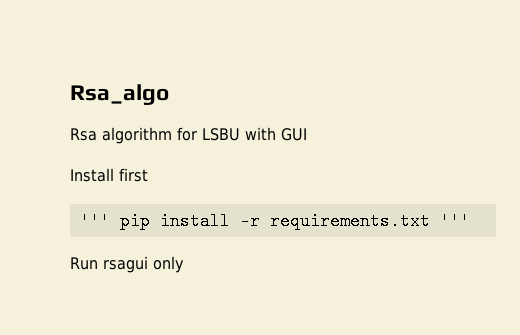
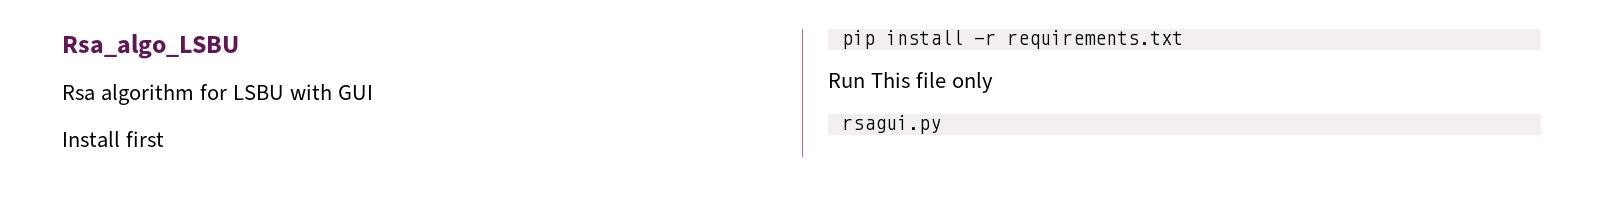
- Rsa_algo
+ Rsa_algo_LSBU
- ''' pip install -r requirements.txt '''
+ pip install -r requirements.txt
- Run rsagui only
+ Run This file only
+ rsagui.py

